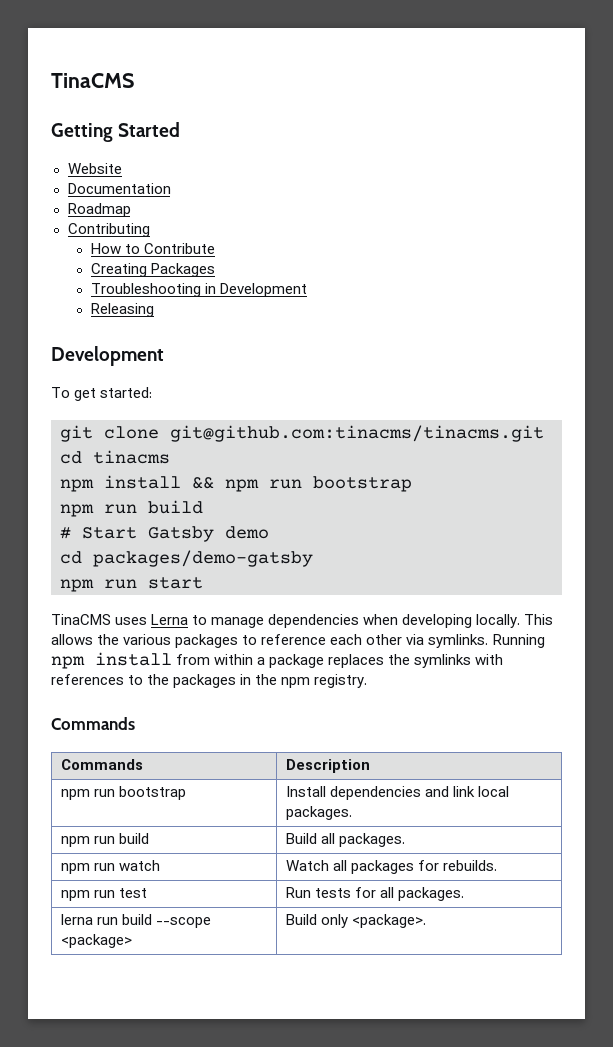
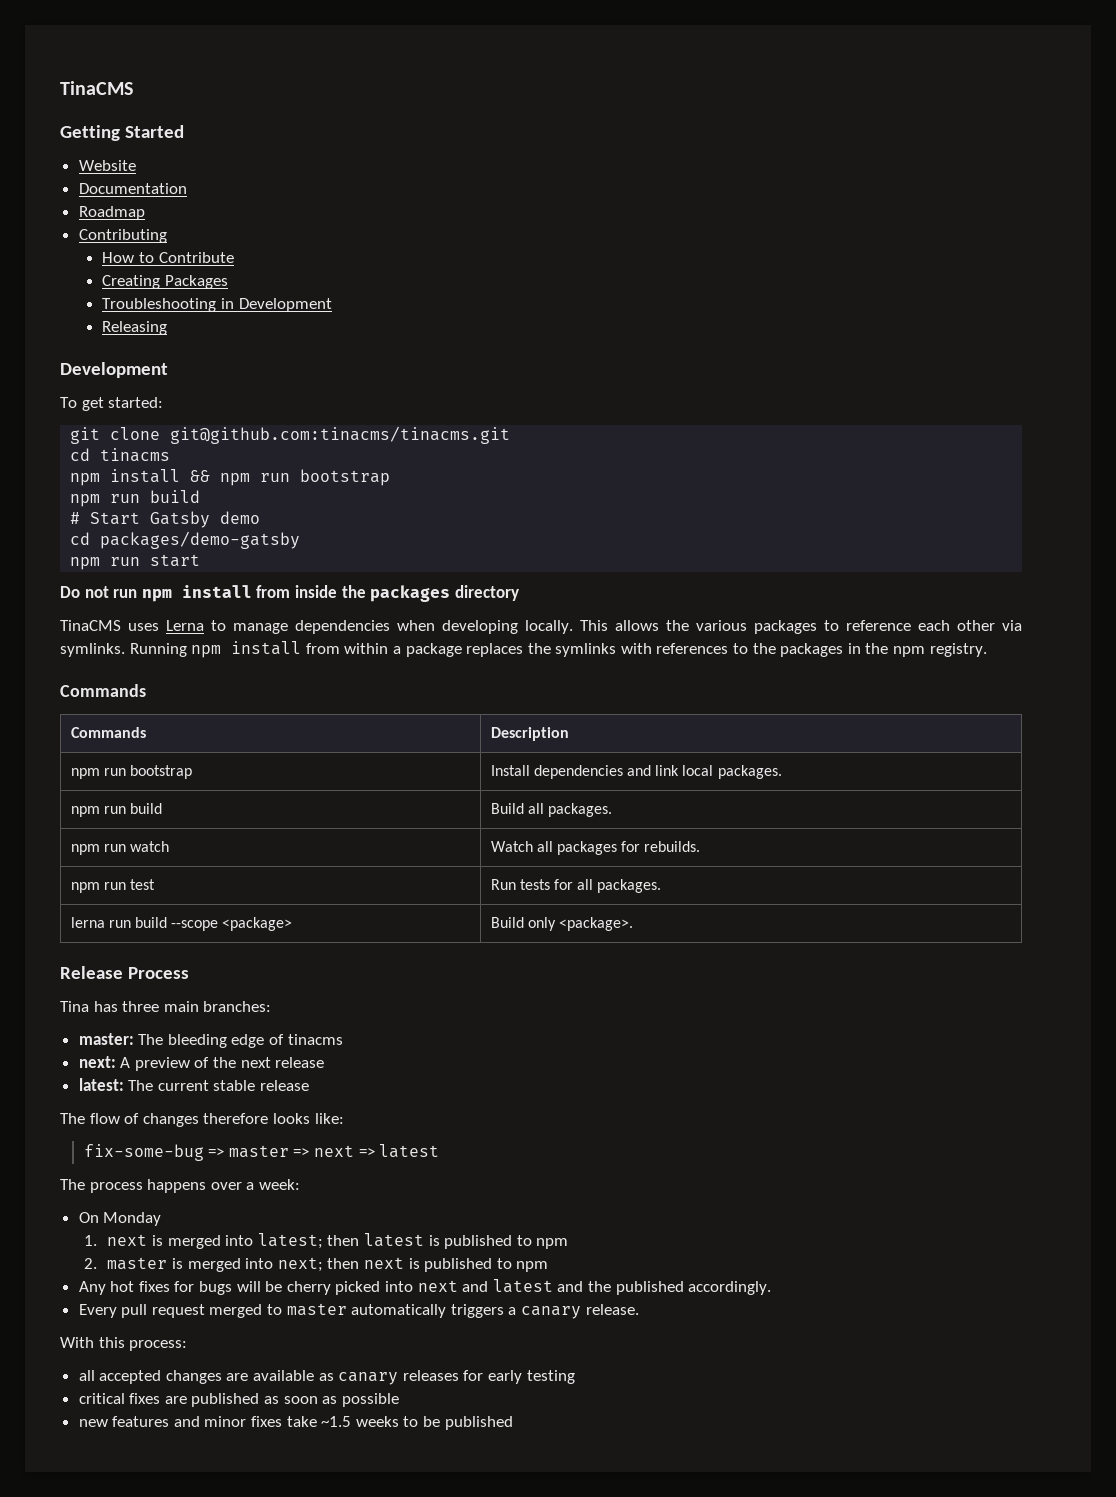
+ Do not run npm install from inside the packages directory
+ Release Process
+ Tina has three main branches:
+ master: The bleeding edge of tinacms
+ next: A preview of the next release
+ latest: The current stable release
+ The flow of changes therefore looks like:
+ fix-some-bug => master => next => latest
+ The process happens over a week:
+ On Monday
+ 1. next is merged into latest; then latest is published to npm
+ 2. master is merged into next; then next is published to npm
+ Any hot fixes for bugs will be cherry picked into next and latest and the published accordingly.
+ Every pull request merged to master automatically triggers a canary release.
+ With this process:
+ all accepted changes are available as canary releases for early testing
+ critical fixes are published as soon as possible
+ new features and minor fixes take ~1.5 weeks to be published

